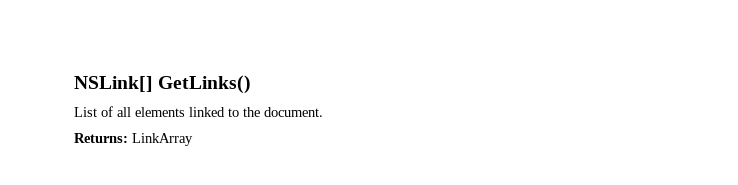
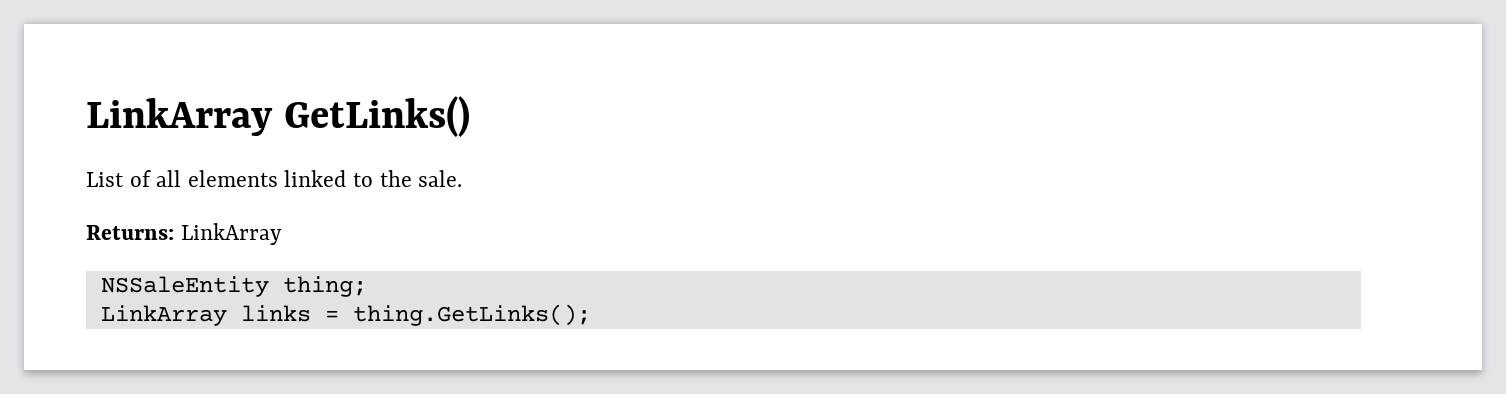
- NSLink[] GetLinks()
+ LinkArray GetLinks()
- List of all elements linked to the document.
+ List of all elements linked to the sale.
+ NSSaleEntity thing;
+ LinkArray links = thing.GetLinks();

